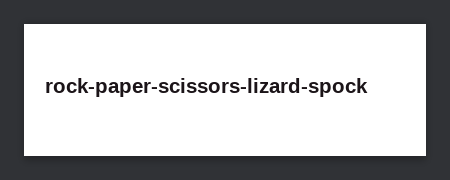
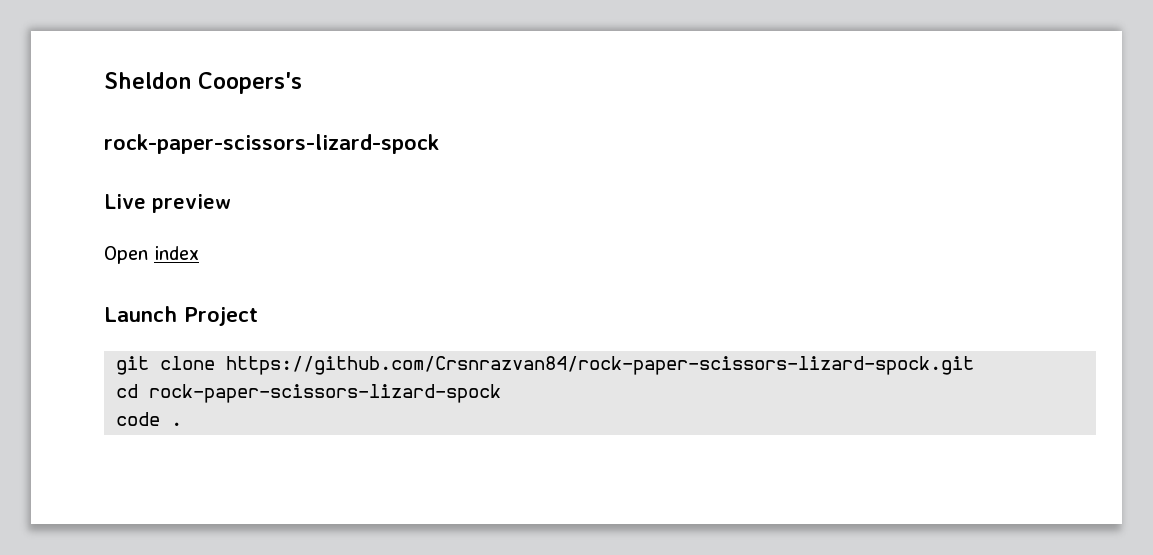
+ Sheldon Coopers's
  rock-paper-scissors-lizard-spock
+ Live preview
+ Open index
+ Launch Project
+ git clone https://github.com/Crsnrazvan84/rock-paper-scissors-lizard-spock.git
+ cd rock-paper-scissors-lizard-spock
+ code .

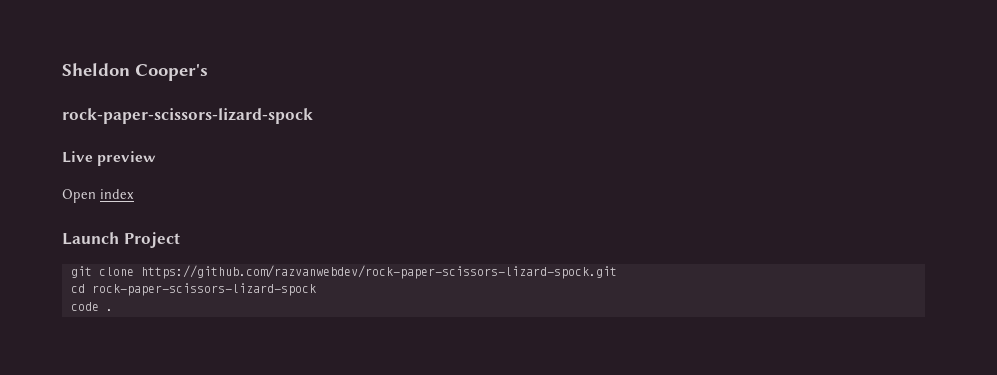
- Sheldon Coopers's
+ Sheldon Cooper's
- git clone https://github.com/Crsnrazvan84/rock-paper-scissors-lizard-spock.git
+ git clone https://github.com/razvanwebdev/rock-paper-scissors-lizard-spock.git

